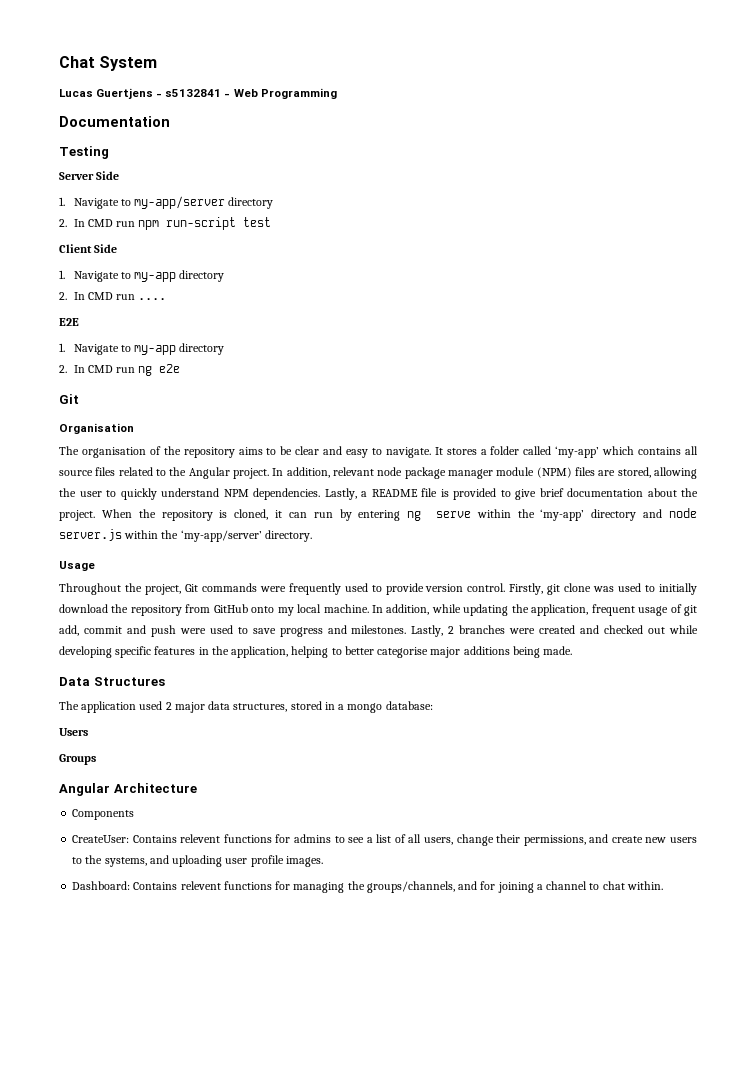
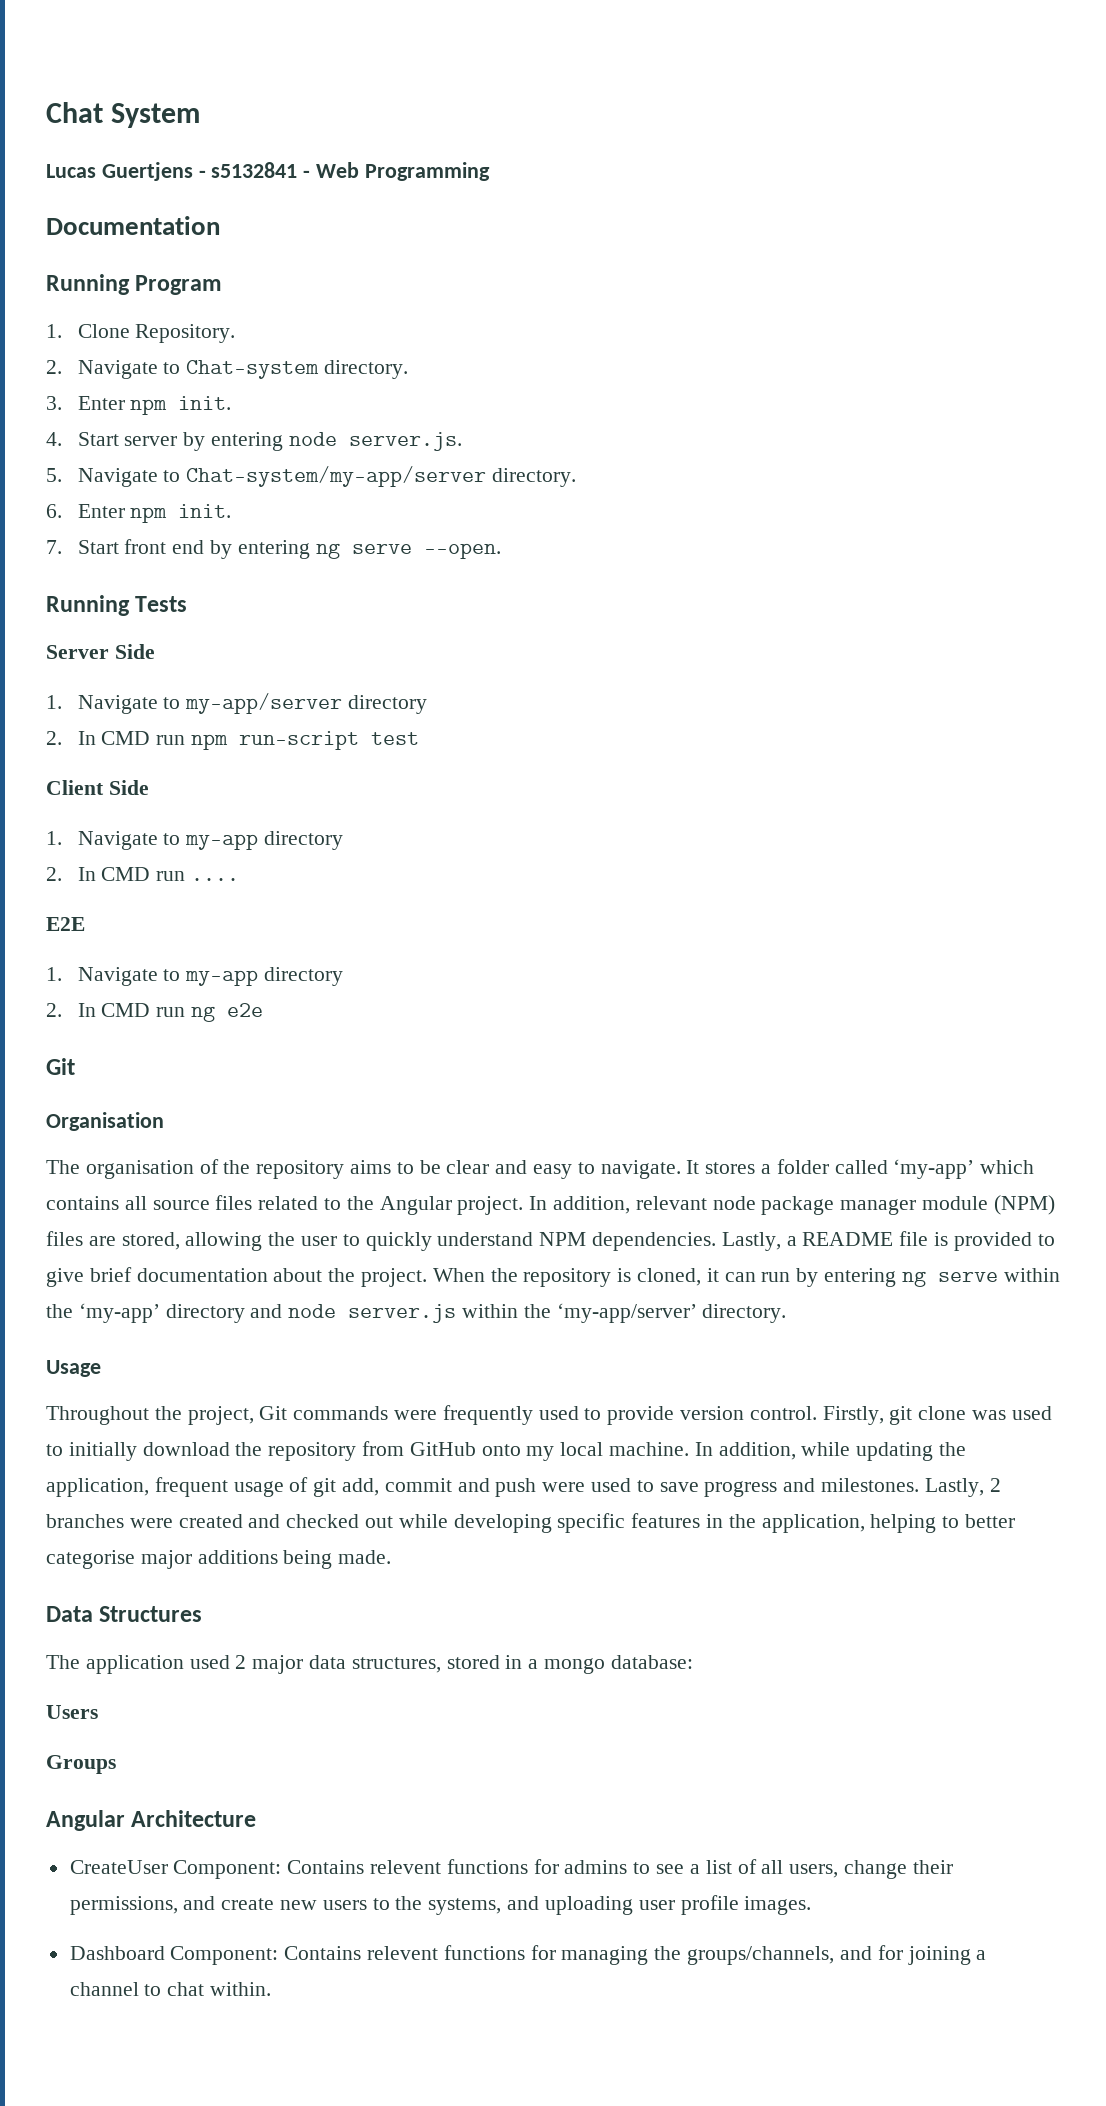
- Testing
+ Running Program
+ 1. Clone Repository.
+ 2. Navigate to Chat-system directory.
+ 3. Enter npm init.
+ 4. Start server by entering node server.js.
+ 5. Navigate to Chat-system/my-app/server directory.
+ 6. Enter npm init.
+ 7. Start front end by entering ng serve --open.
+ Running Tests
- Components
- CreateUser: Contains relevent functions for admins to see a list of all users, change their permissions, and create new users to the systems, and uploading user profile images.
+ CreateUser Component: Contains relevent functions for admins to see a list of all users, change their permissions, and create new users to the systems, and uploading user profile images.
- Dashboard: Contains relevent functions for managing the groups/channels, and for joining a channel to chat within.
+ Dashboard Component: Contains relevent functions for managing the groups/channels, and for joining a channel to chat within.

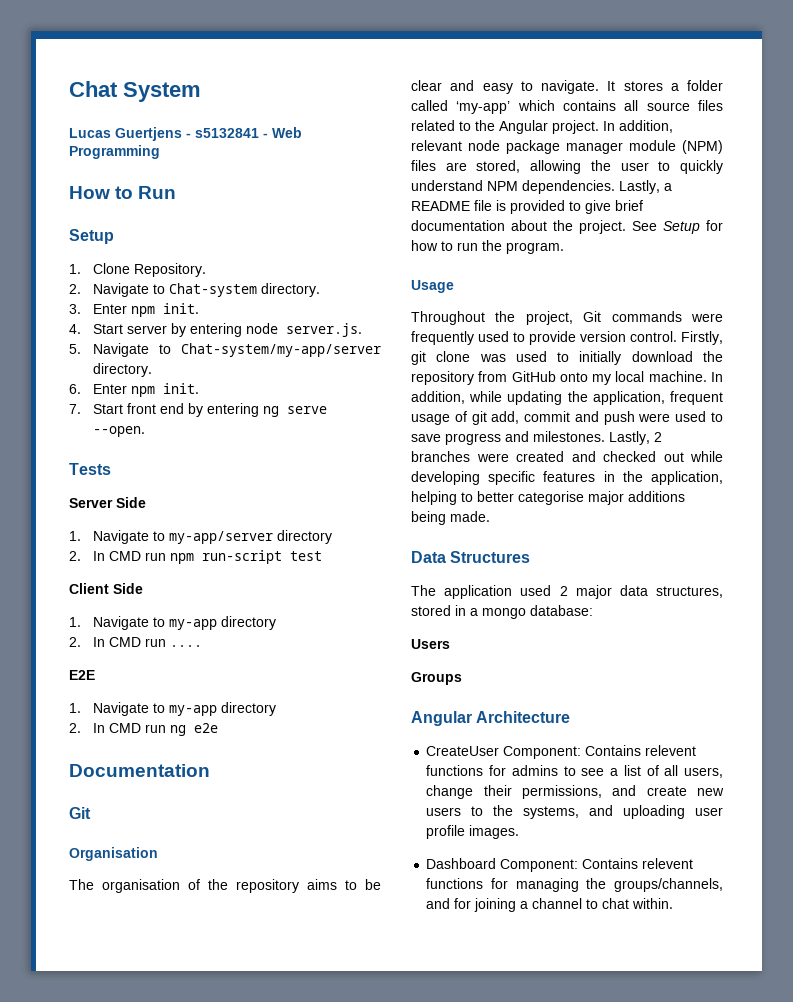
- Documentation
- Running Program
+ How to Run
+ Setup
- Running Tests
+ Tests
+ Documentation
- When the repository is cloned, it can run by entering ng serve within the ‘my-app’ directory and node server.js within the ‘my-app/server’ directory.
+ See Setup for how to run the program.

